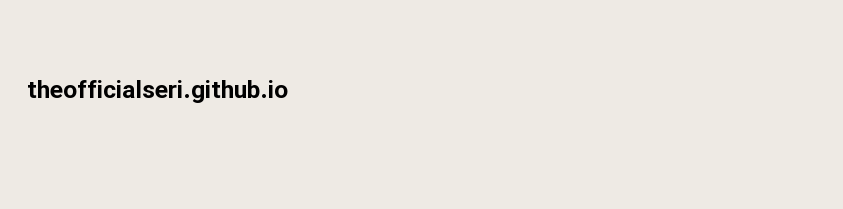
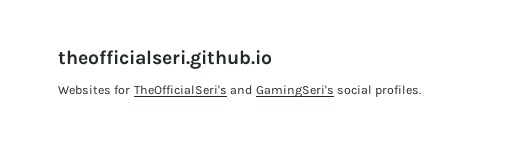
+ Websites for TheOfficialSeri's and GamingSeri's social profiles.

